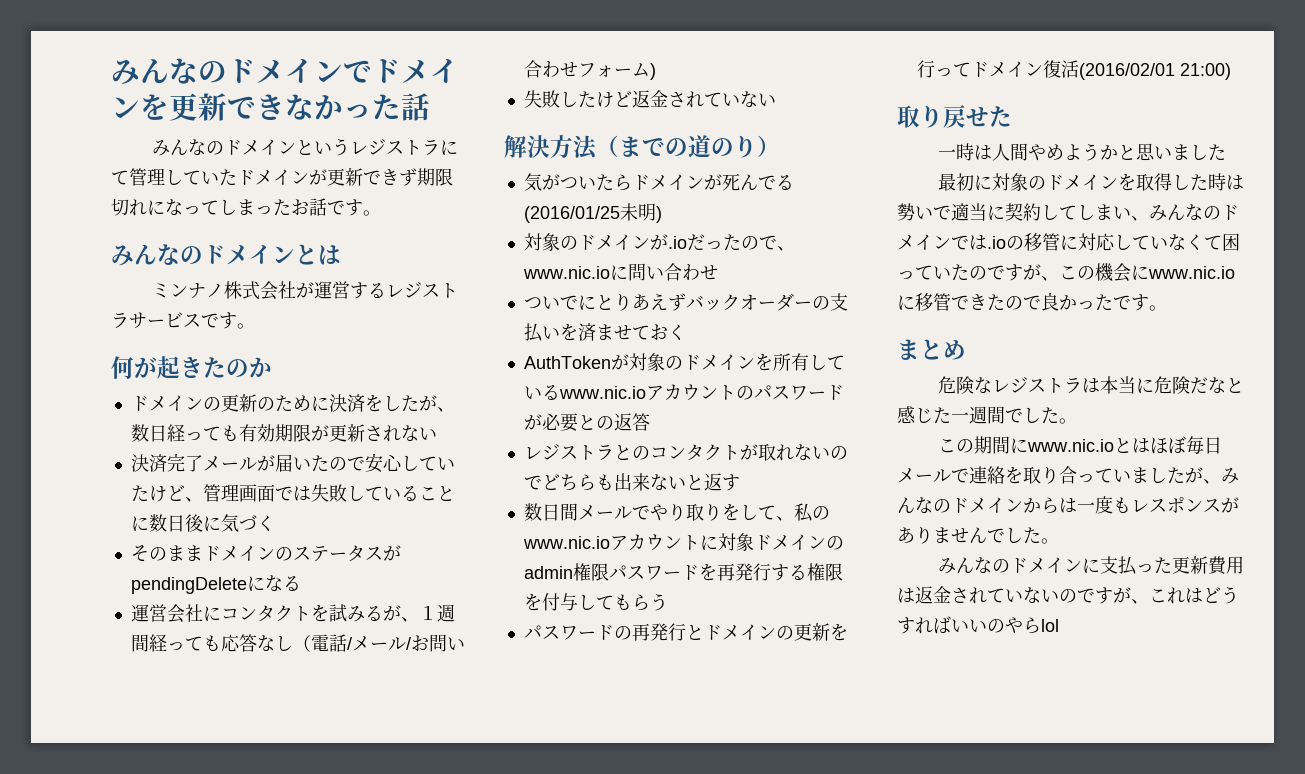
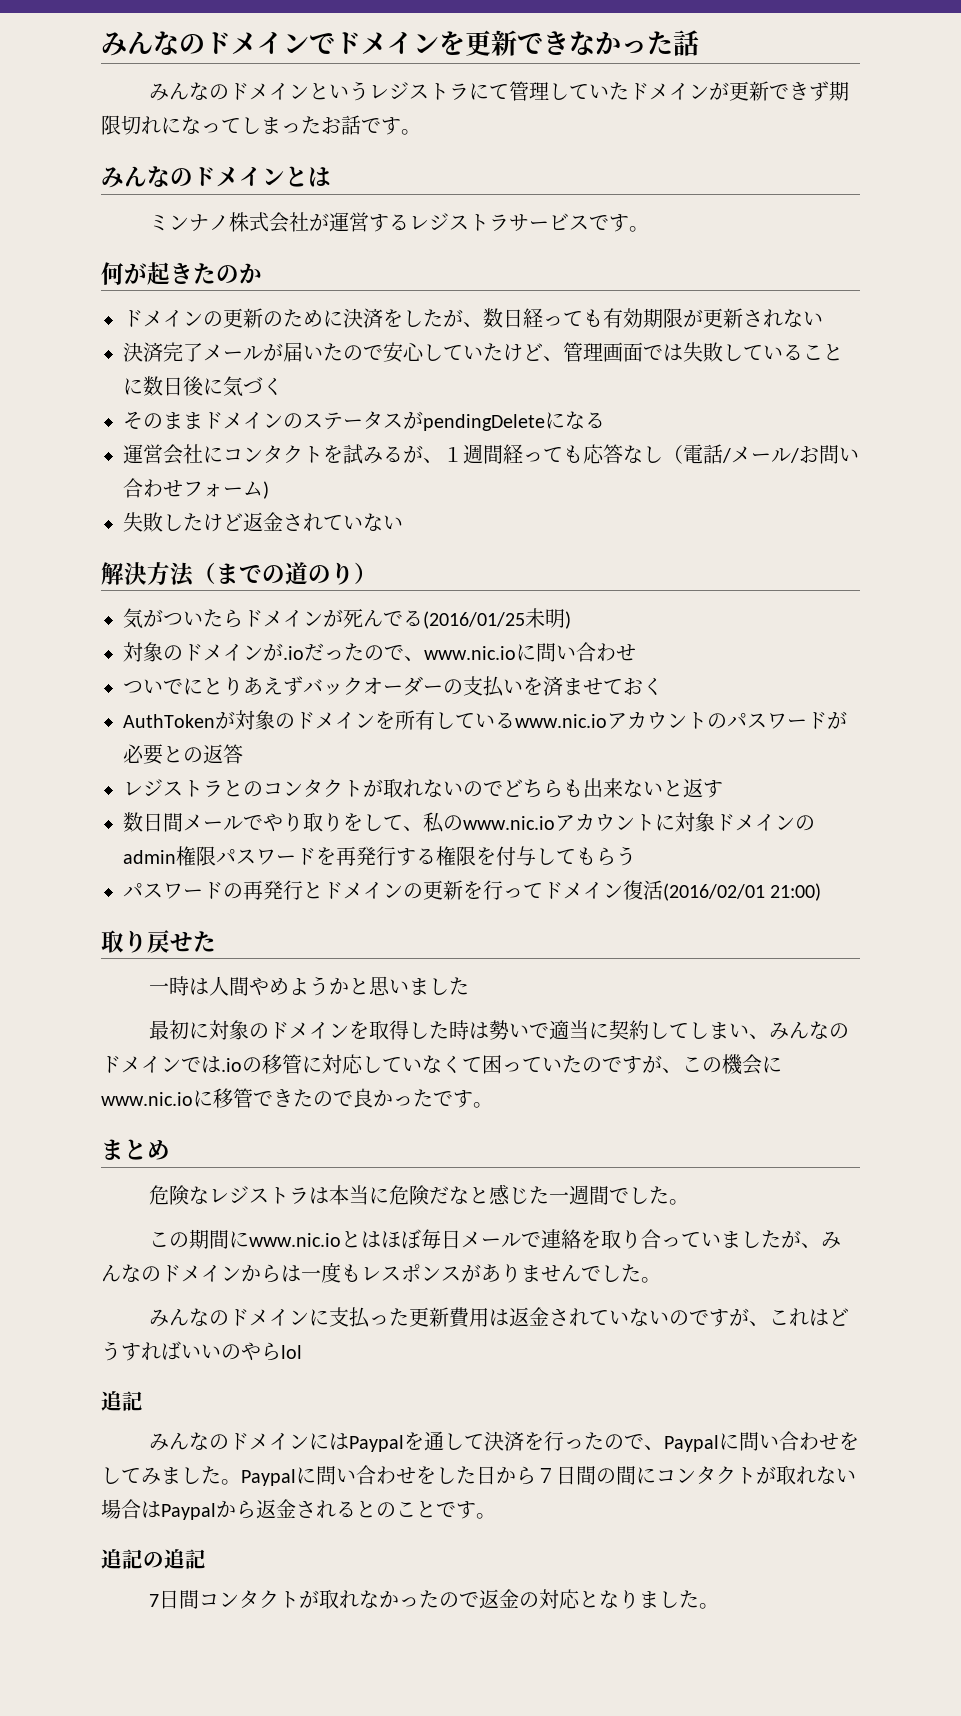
  みんなのドメインに支払った更新費用は返金されていないのですが、これはどうすればいいのやらlol
+ 追記
+ みんなのドメインにはPaypalを通して決済を行ったので、Paypalに問い合わせをしてみました。Paypalに問い合わせをした日から７日間の間にコンタクトが取れない場合はPaypalから返金されるとのことです。
+ 追記の追記
+ 7日間コンタクトが取れなかったので返金の対応となりました。

